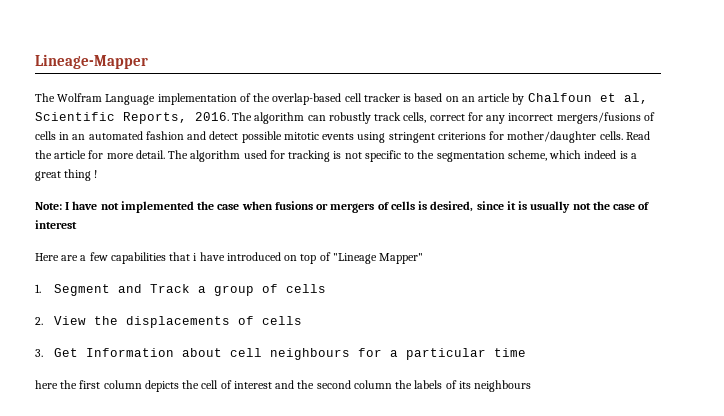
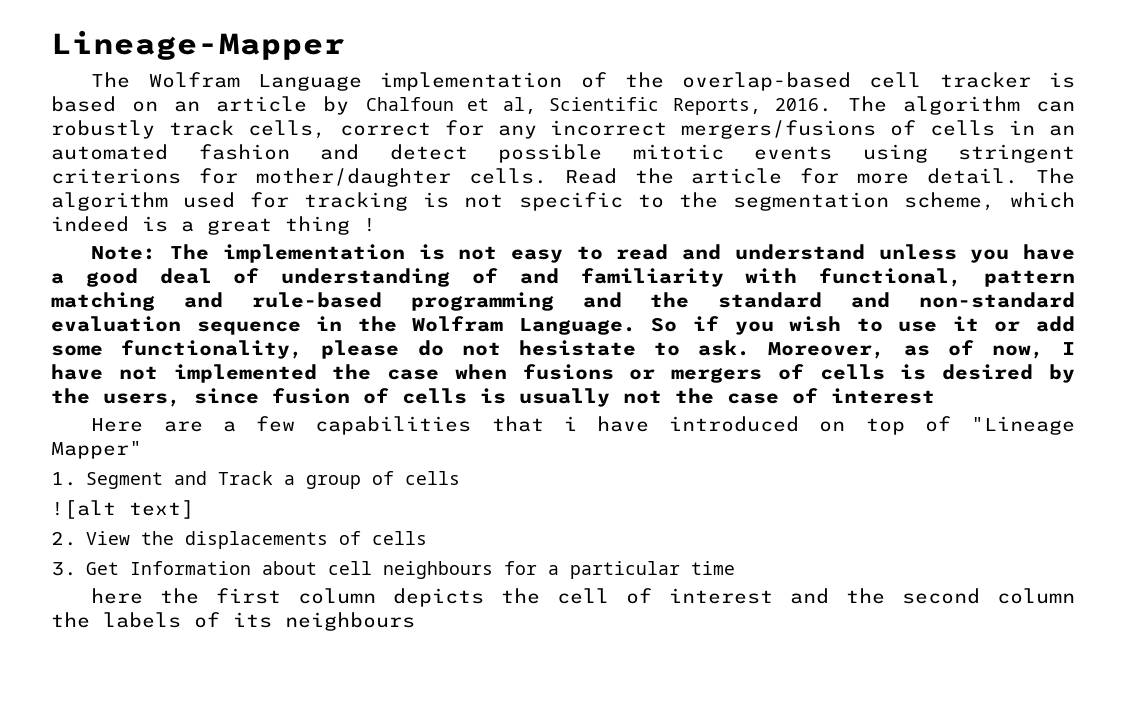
- Note: I have not implemented the case when fusions or mergers of cells is desired, since it is usually not the case of interest
+ Note: The implementation is not easy to read and understand unless you have a good deal of understanding of and familiarity with functional, pattern matching and rule-based programming and the standard and non-standard evaluation sequence in the Wolfram Language. So if you wish to use it or add some functionality, please do not hesistate to ask. Moreover, as of now, I have not implemented the case when fusions or mergers of cells is desired by the users, since fusion of cells is usually not the case of interest
+ ![alt text]

